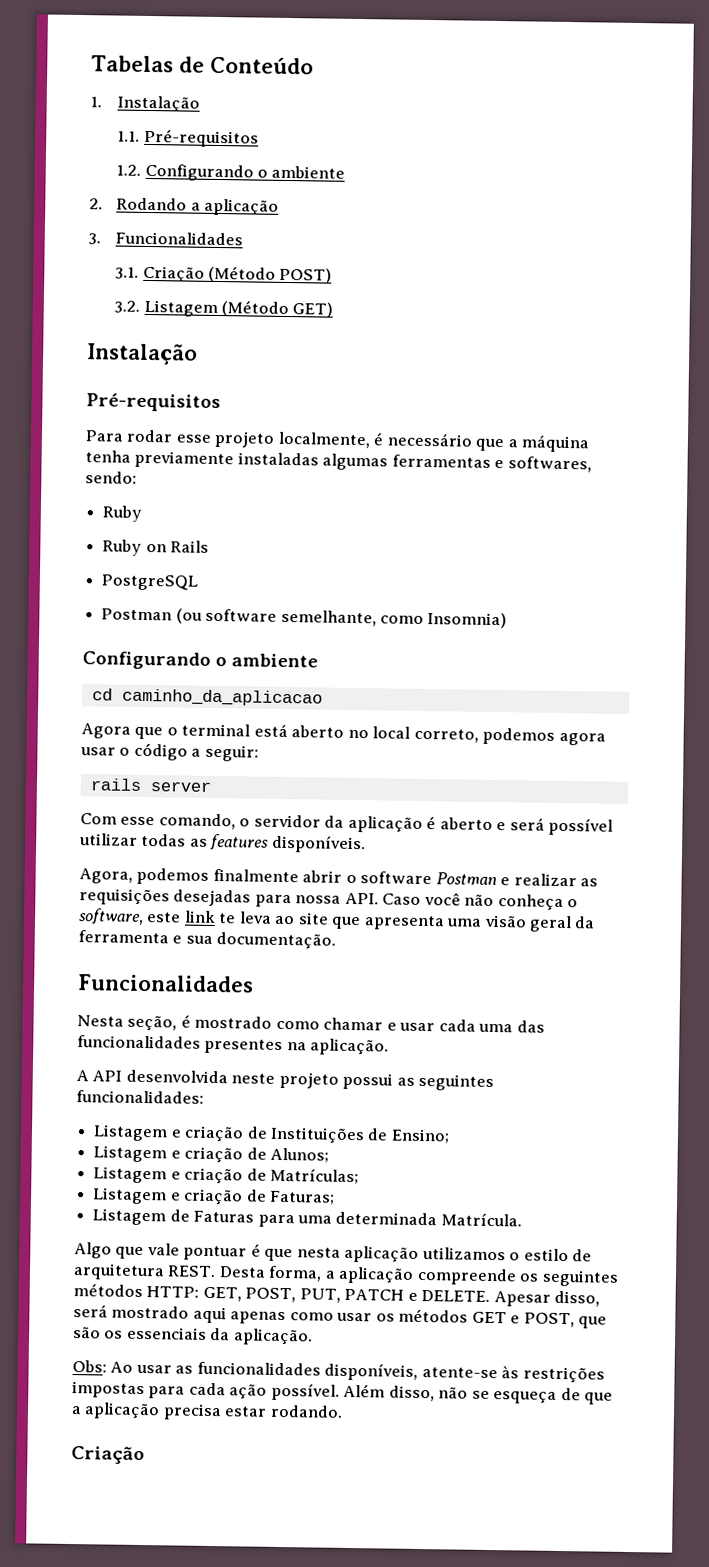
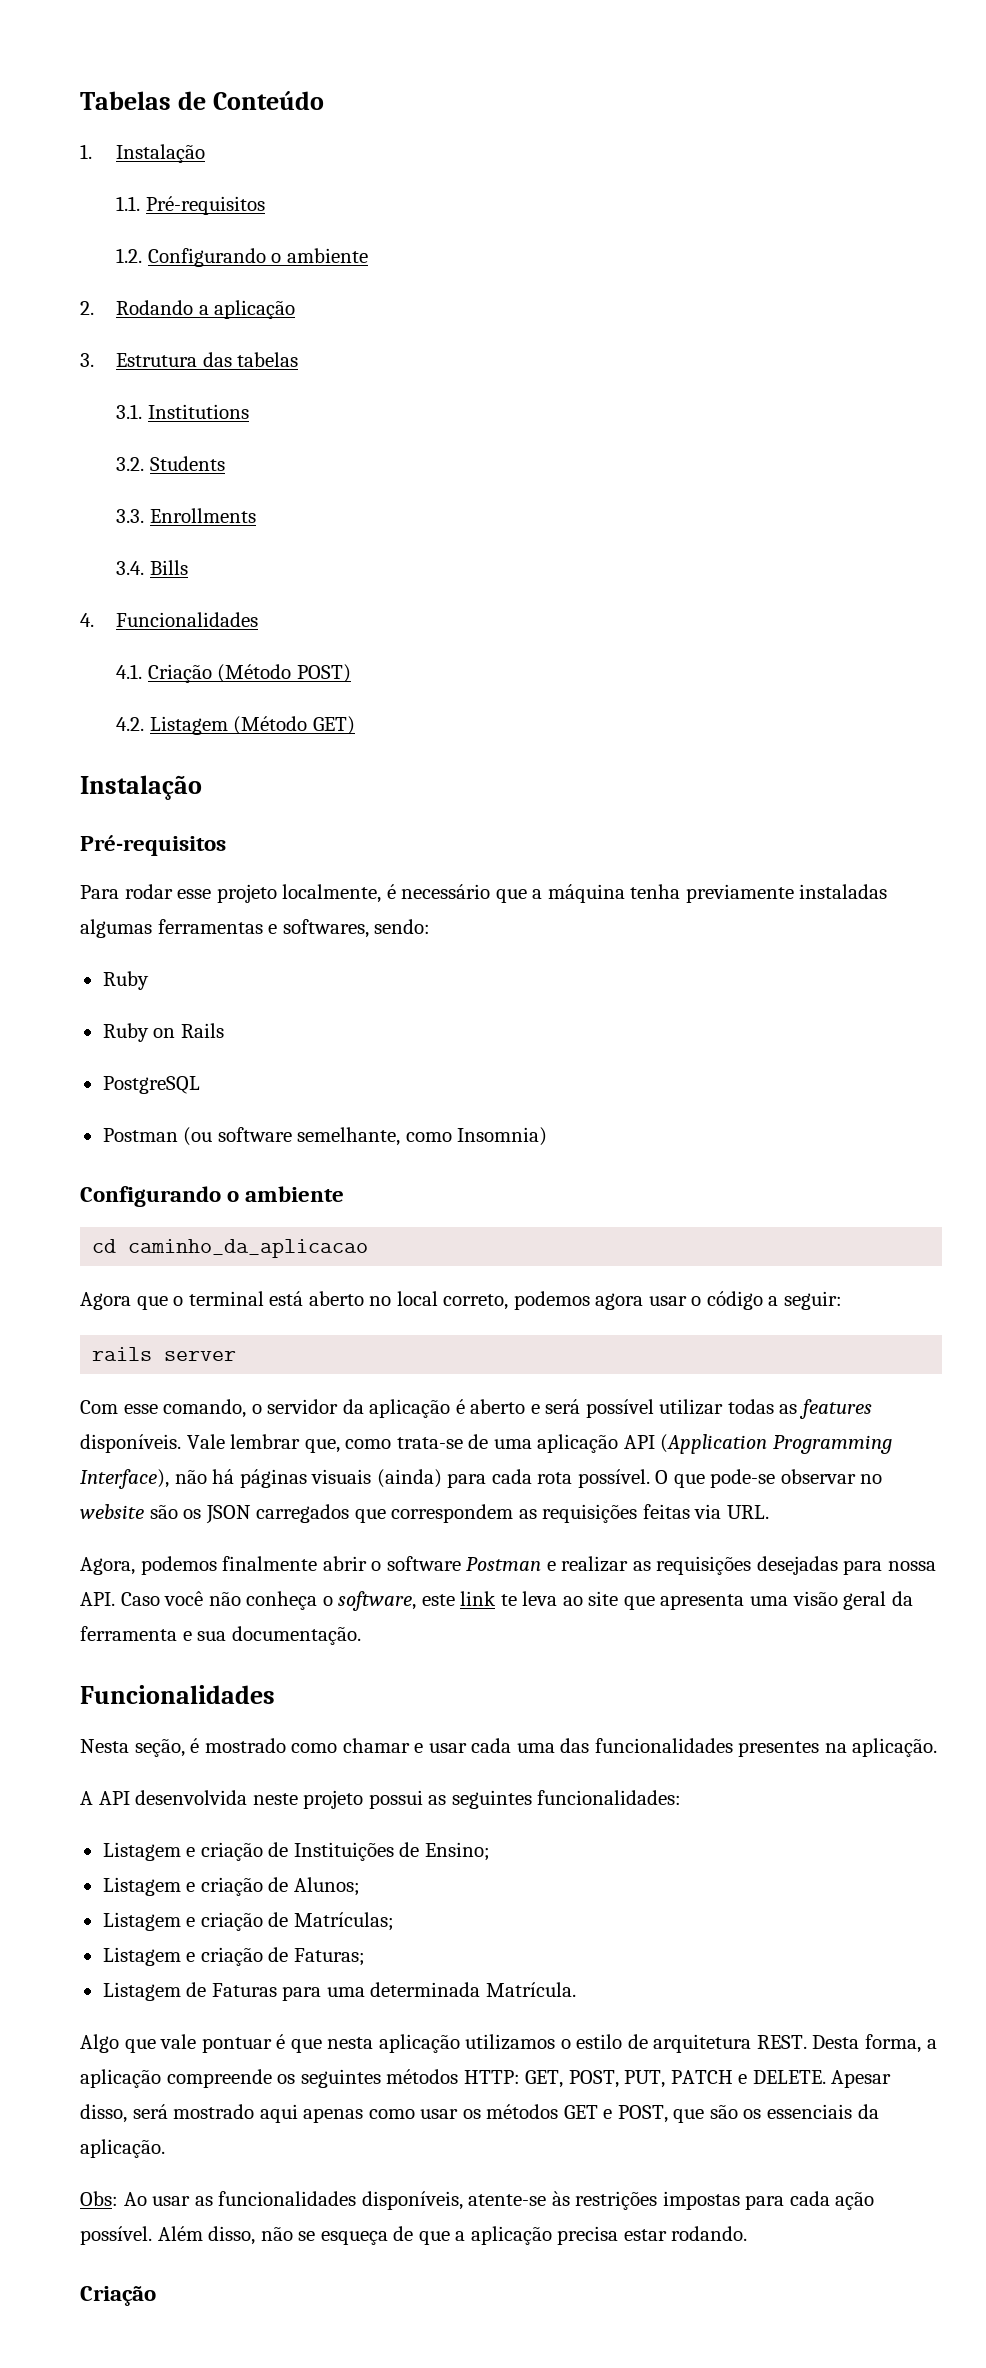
- 3. Funcionalidades
- 3.1. Criação (Método POST)
+ 3. Estrutura das tabelas
+ 3.1. Institutions
+ 3.2. Students
+ 3.3. Enrollments
+ 3.4. Bills
+ 4. Funcionalidades
+ 4.1. Criação (Método POST)
- 3.2. Listagem (Método GET)
+ 4.2. Listagem (Método GET)
+ Vale lembrar que, como trata-se de uma aplicação API (Application Programming Interface), não há páginas visuais (ainda) para cada rota possível. O que pode-se observar no website são os JSON carregados que correspondem as requisições feitas via URL.

